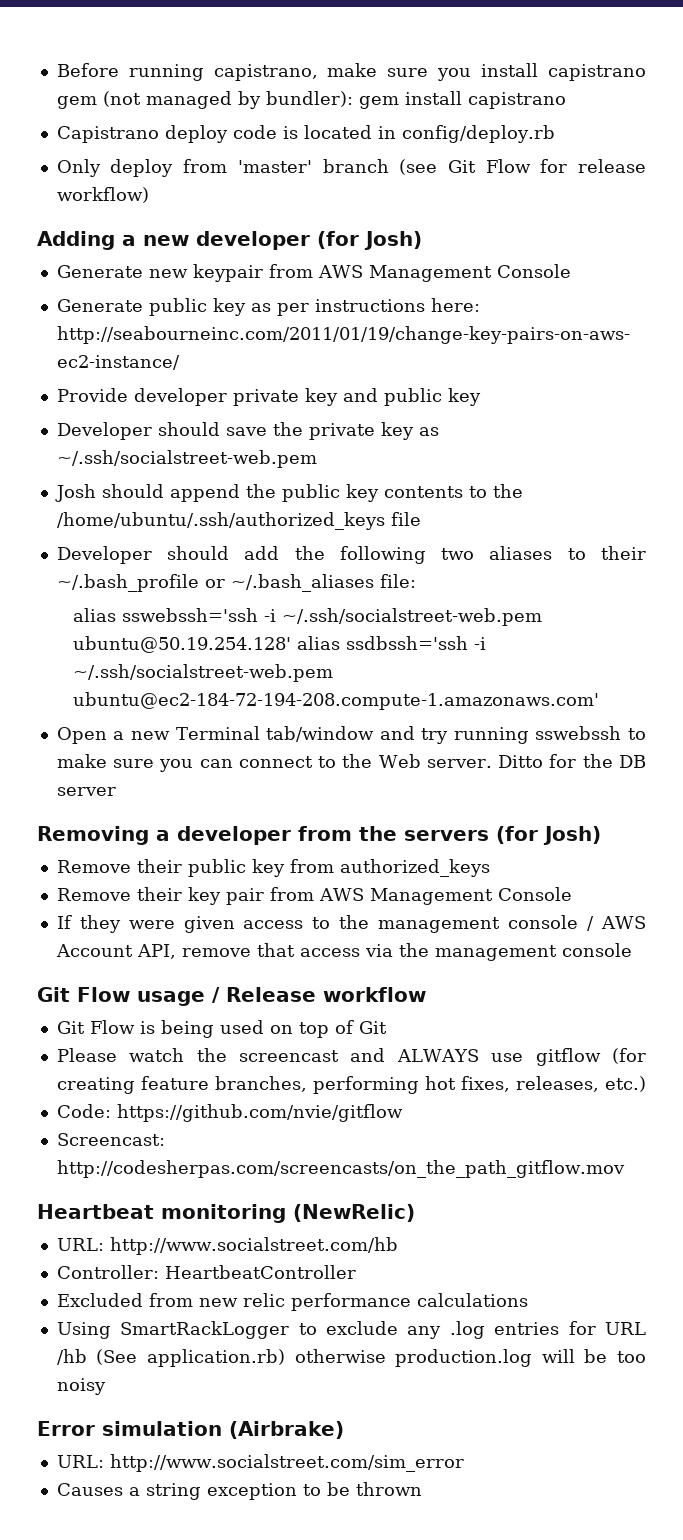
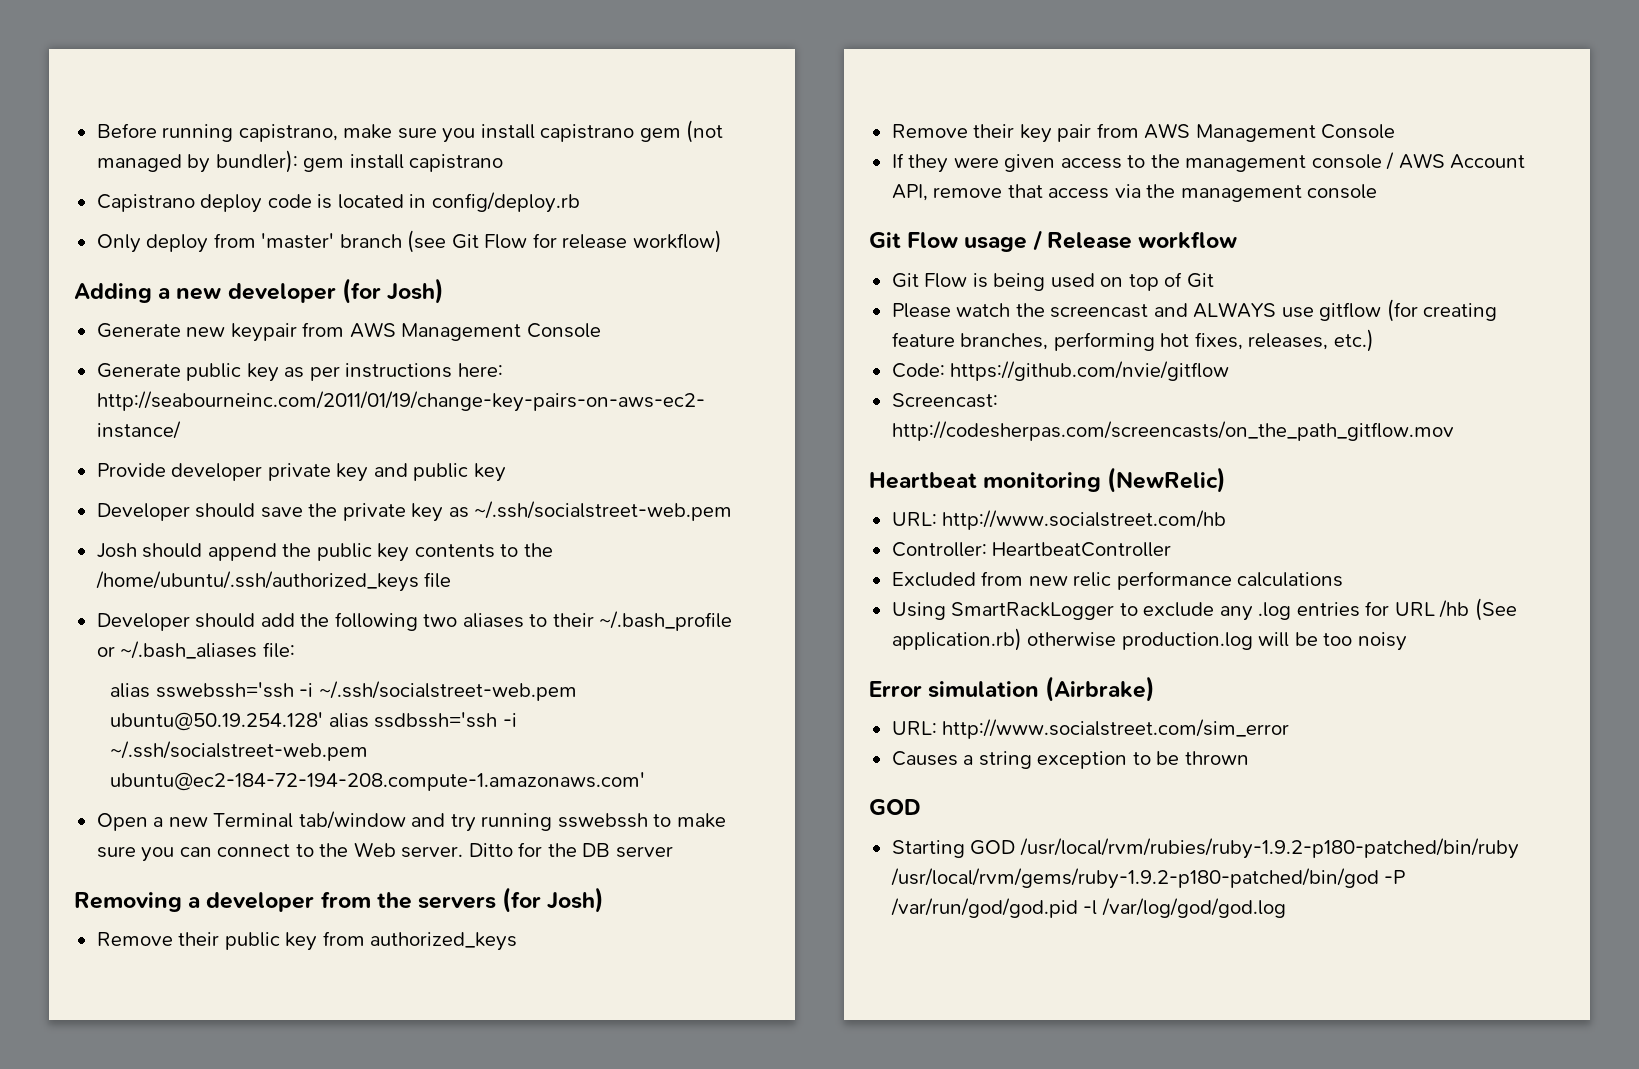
  Causes a string exception to be thrown
+ GOD
+ Starting GOD /usr/local/rvm/rubies/ruby-1.9.2-p180-patched/bin/ruby /usr/local/rvm/gems/ruby-1.9.2-p180-patched/bin/god -P /var/run/god/god.pid -l /var/log/god/god.log

